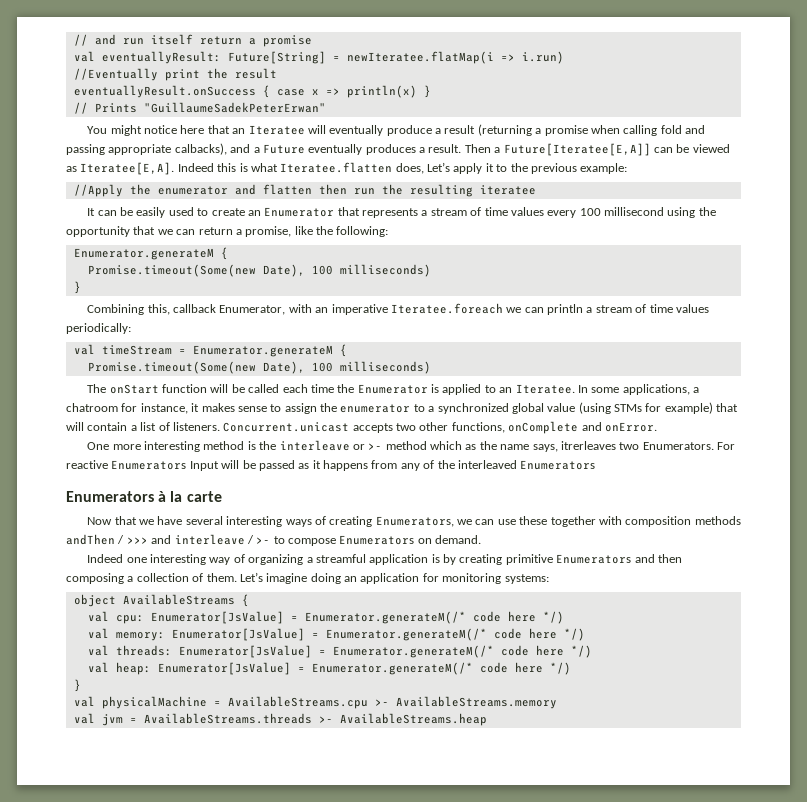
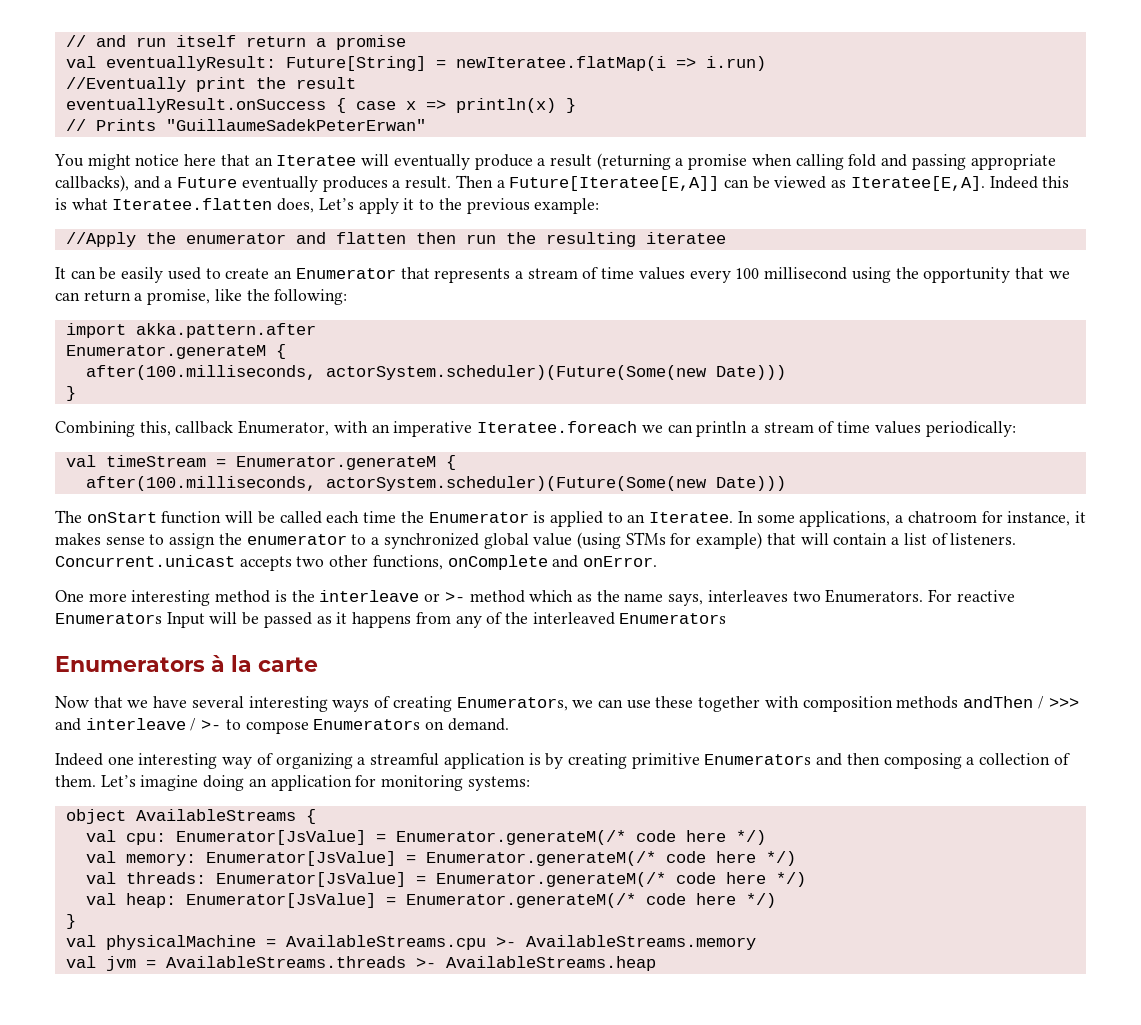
- You might notice here that an Iteratee will eventually produce a result (returning a promise when calling fold and passing appropriate calbacks), and a Future eventually produces a result.
+ You might notice here that an Iteratee will eventually produce a result (returning a promise when calling fold and passing appropriate callbacks), and a Future eventually produces a result.
  It can be easily used to create an Enumerator that represents a stream of time values every 100 millisecond using the opportunity that we can return a promise, like the following:
+ import akka.pattern.after
  Enumerator.generateM {
- Promise.timeout(Some(new Date), 100 milliseconds)
+ after(100.milliseconds, actorSystem.scheduler)(Future(Some(new Date)))
  val timeStream = Enumerator.generateM {
- Promise.timeout(Some(new Date), 100 milliseconds)
+ after(100.milliseconds, actorSystem.scheduler)(Future(Some(new Date)))
- One more interesting method is the interleave or >- method which as the name says, itrerleaves two Enumerators.
+ One more interesting method is the interleave or >- method which as the name says, interleaves two Enumerators.

